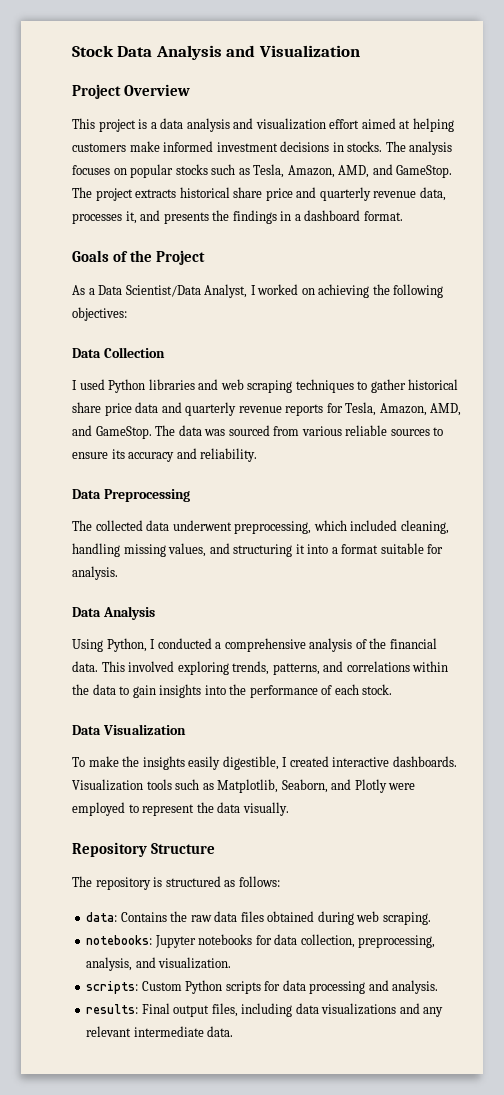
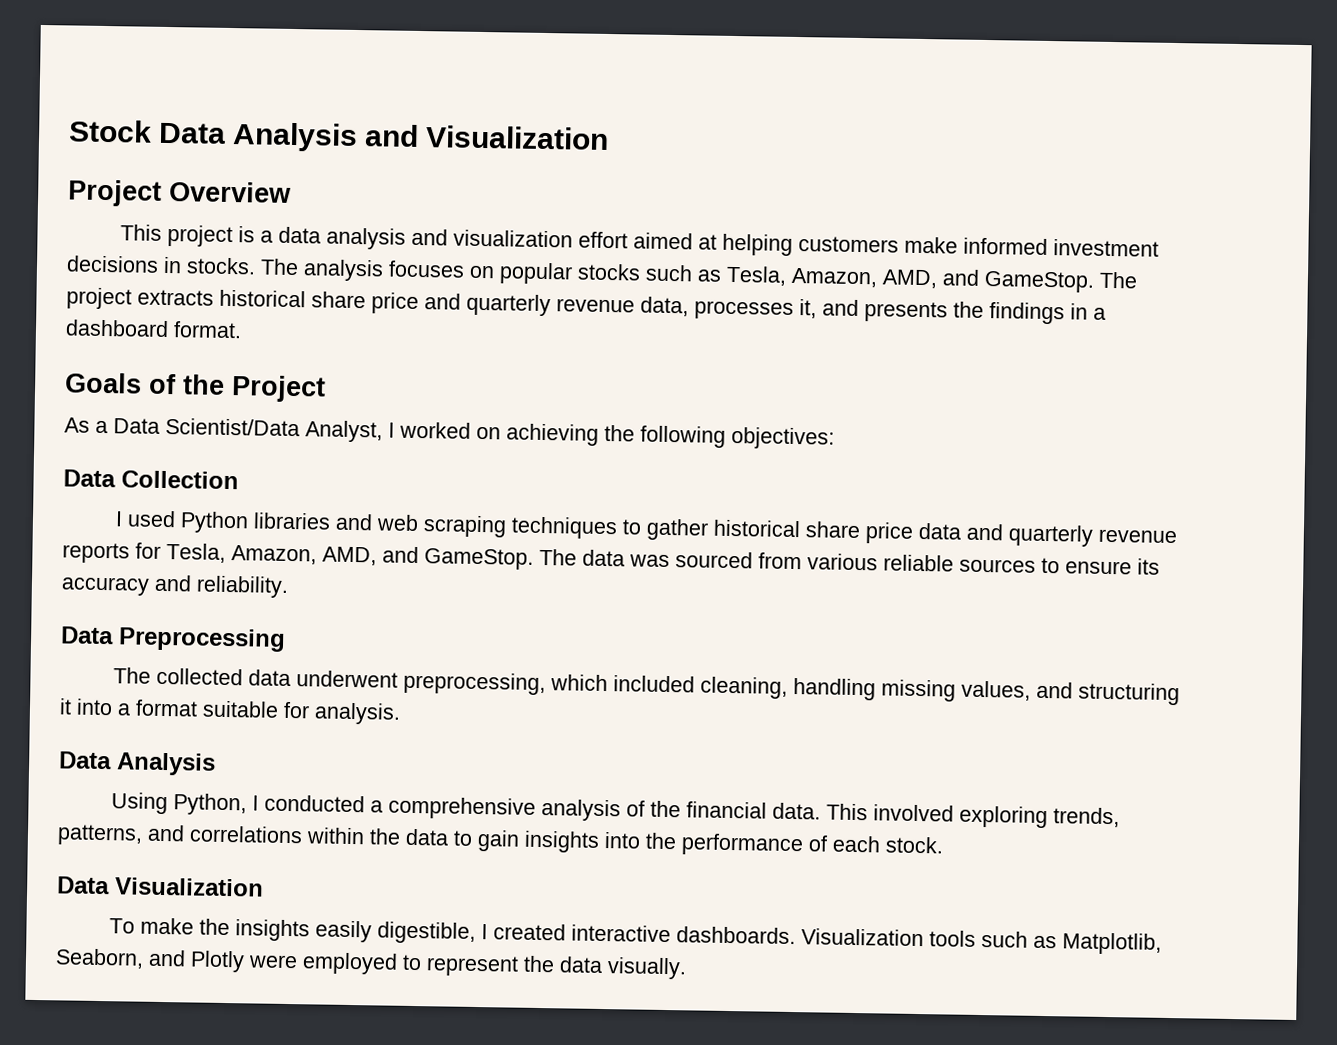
- Repository Structure
- The repository is structured as follows:
- data: Contains the raw data files obtained during web scraping.
- notebooks: Jupyter notebooks for data collection, preprocessing, analysis, and visualization.
- scripts: Custom Python scripts for data processing and analysis.
- results: Final output files, including data visualizations and any relevant intermediate data.

